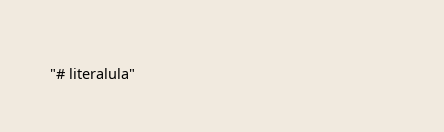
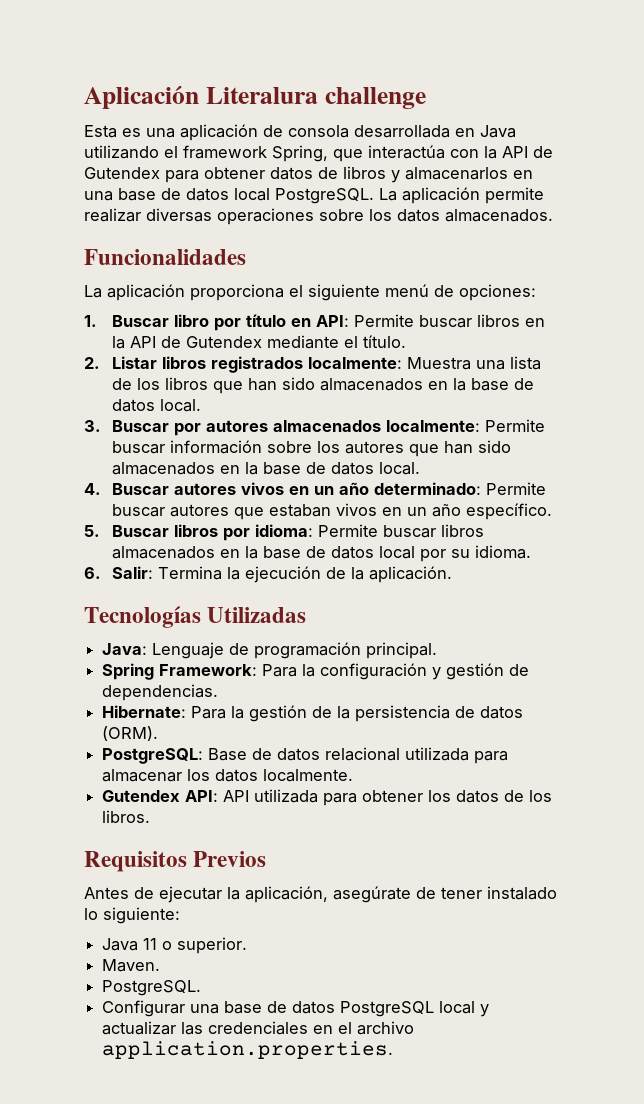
- "# literalula"
+ Aplicación Literalura challenge
+ Esta es una aplicación de consola desarrollada en Java utilizando el framework Spring, que interactúa con la API de Gutendex para obtener datos de libros y almacenarlos en una base de datos local PostgreSQL. La aplicación permite realizar diversas operaciones sobre los datos almacenados.
+ Funcionalidades
+ La aplicación proporciona el siguiente menú de opciones:
+ 1. Buscar libro por título en API: Permite buscar libros en la API de Gutendex mediante el título.
+ 2. Listar libros registrados localmente: Muestra una lista de los libros que han sido almacenados en la base de datos local.
+ 3. Buscar por autores almacenados localmente: Permite buscar información sobre los autores que han sido almacenados en la base de datos local.
+ 4. Buscar autores vivos en un año determinado: Permite buscar autores que estaban vivos en un año específico.
+ 5. Buscar libros por idioma: Permite buscar libros almacenados en la base de datos local por su idioma.
+ 6. Salir: Termina la ejecución de la aplicación.
+ Tecnologías Utilizadas
+ Java: Lenguaje de programación principal.
+ Spring Framework: Para la configuración y gestión de dependencias.
+ Hibernate: Para la gestión de la persistencia de datos (ORM).
+ PostgreSQL: Base de datos relacional utilizada para almacenar los datos localmente.
+ Gutendex API: API utilizada para obtener los datos de los libros.
+ Requisitos Previos
+ Antes de ejecutar la aplicación, asegúrate de tener instalado lo siguiente:
+ Java 11 o superior.
+ Maven.
+ PostgreSQL.
+ Configurar una base de datos PostgreSQL local y actualizar las credenciales en el archivo application.properties.

